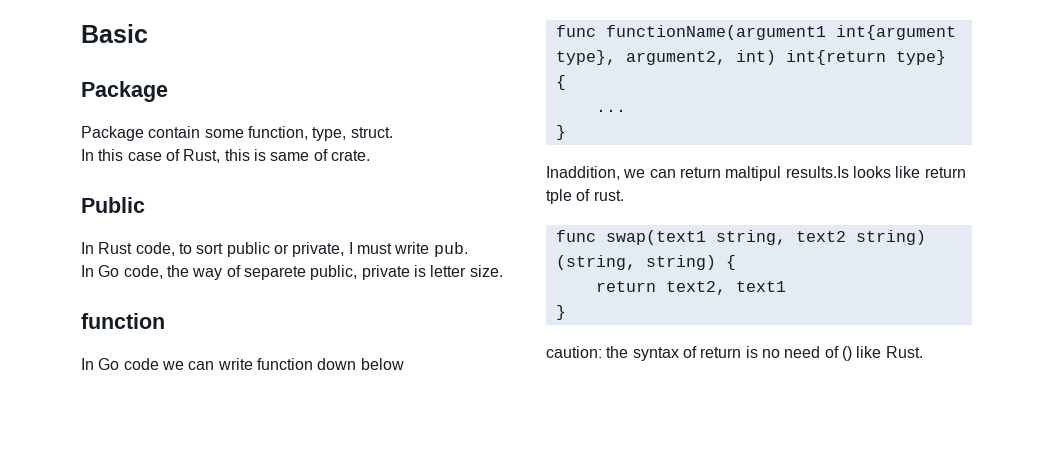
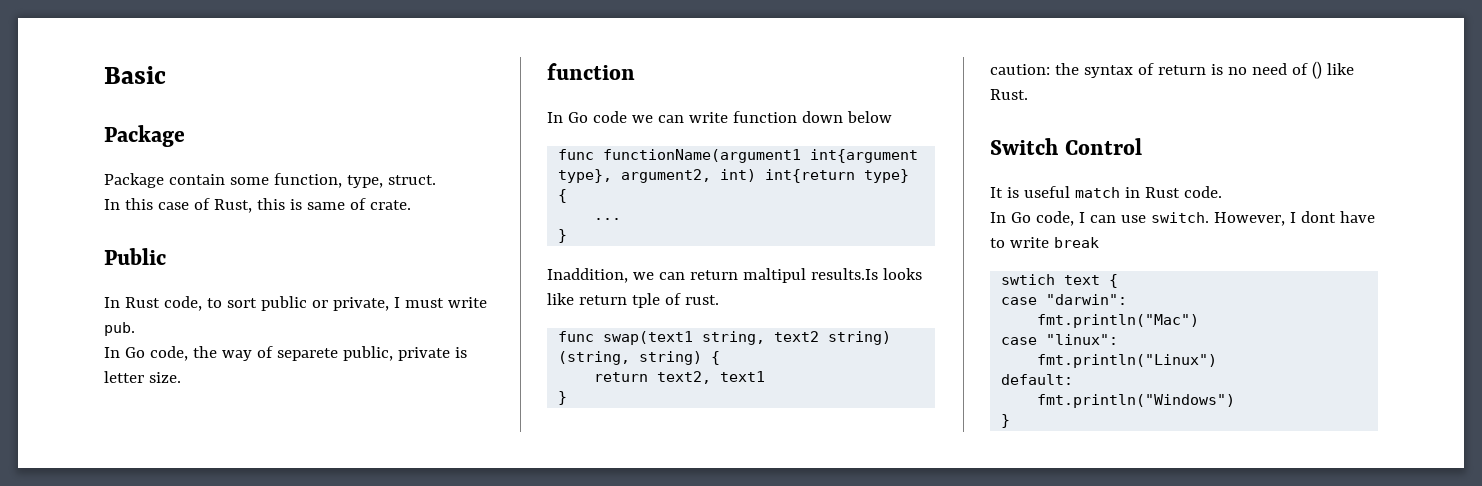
+ Switch Control
+ It is useful match in Rust code.
+ In Go code, I can use switch. However, I dont have to write break
+ swtich text {
+ case "darwin":
+ fmt.println("Mac")
+ case "linux":
+ fmt.println("Linux")
+ default:
+ fmt.println("Windows")
+ }

